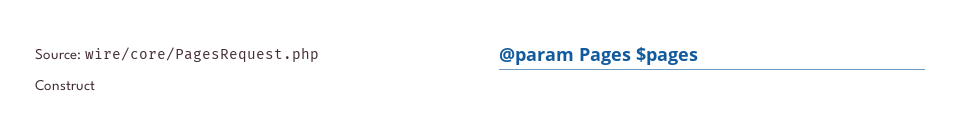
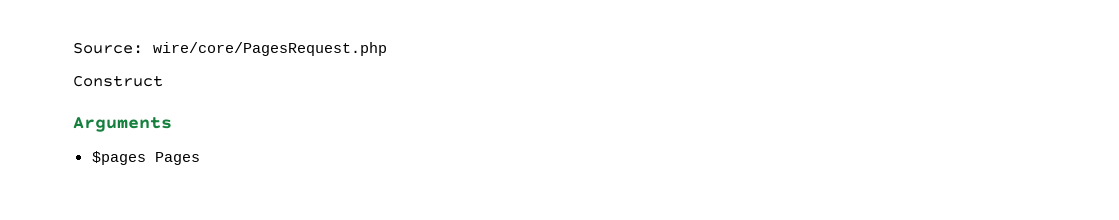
- @param Pages $pages
+ Arguments
+ $pages Pages

